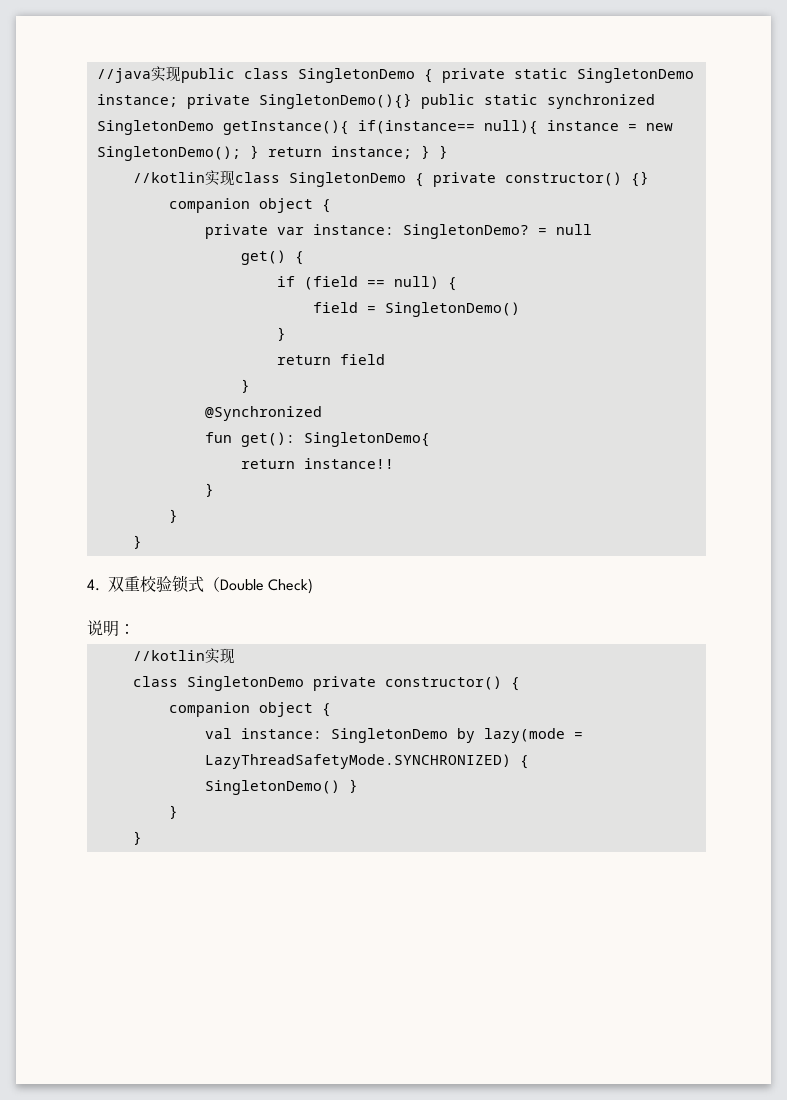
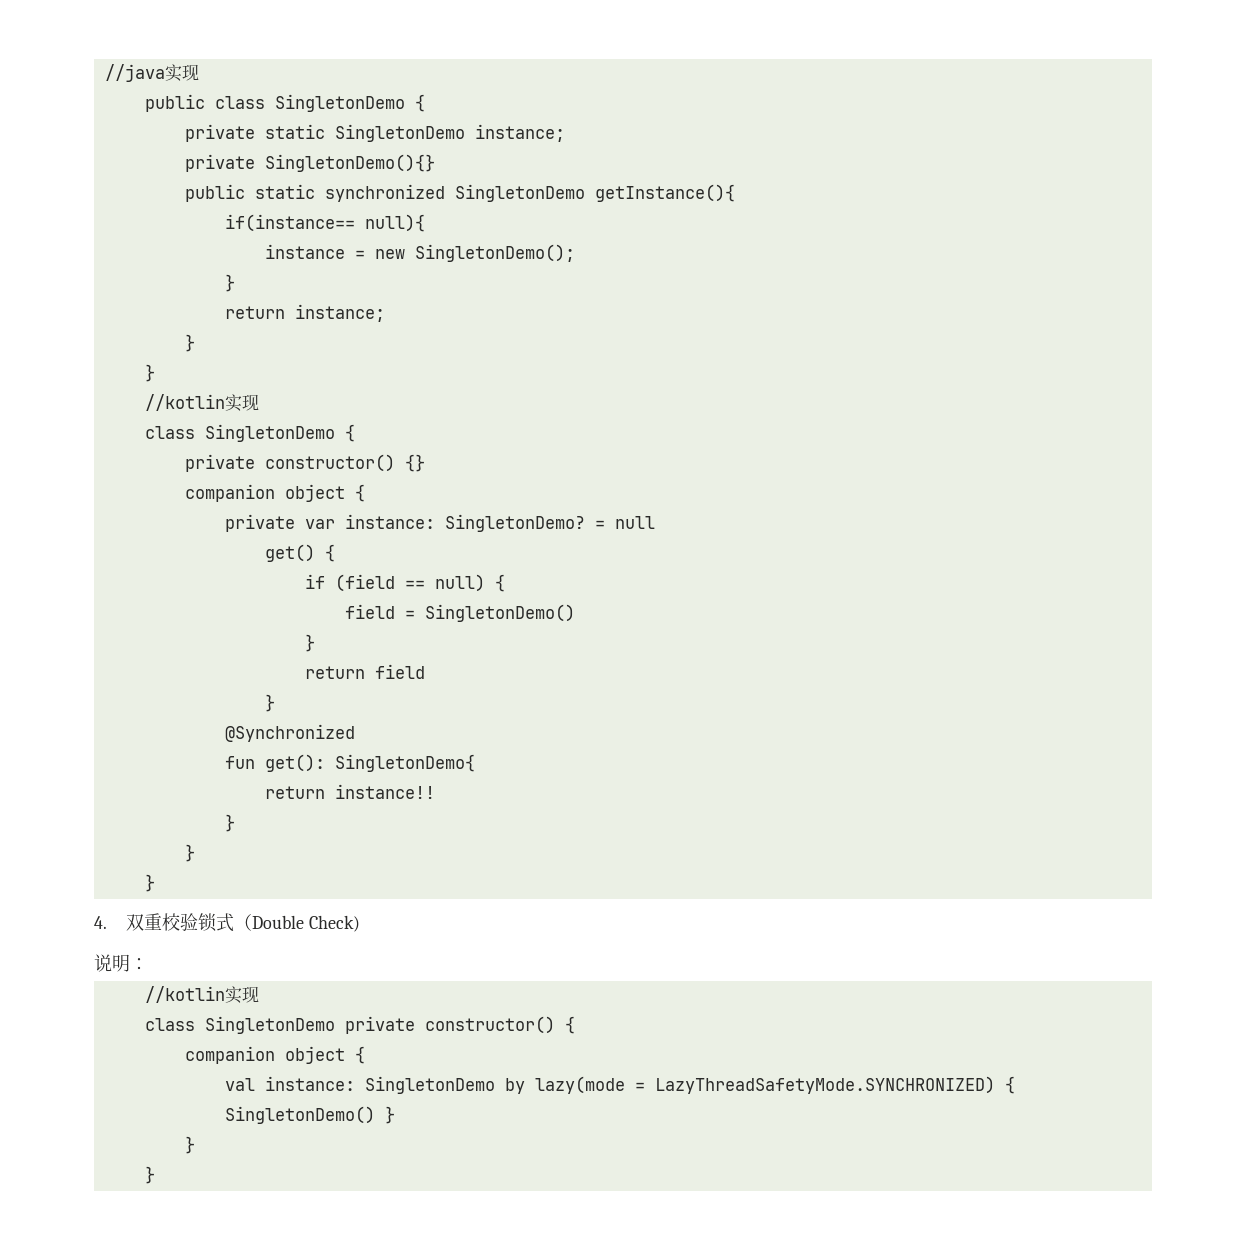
- //java实现public class SingletonDemo { private static SingletonDemo instance; private SingletonDemo(){} public static synchronized SingletonDemo getInstance(){ if(instance== null){ instance = new SingletonDemo(); } return instance; } }
- //kotlin实现class SingletonDemo { private constructor() {}
+ //java实现
+ public class SingletonDemo {
+ private static SingletonDemo instance;
+ private SingletonDemo(){}
+ public static synchronized SingletonDemo getInstance(){
+ if(instance== null){
+ instance = new SingletonDemo();
+ }
+ return instance;
+ }
+ }
+ //kotlin实现
+ class SingletonDemo {
+ private constructor() {}

